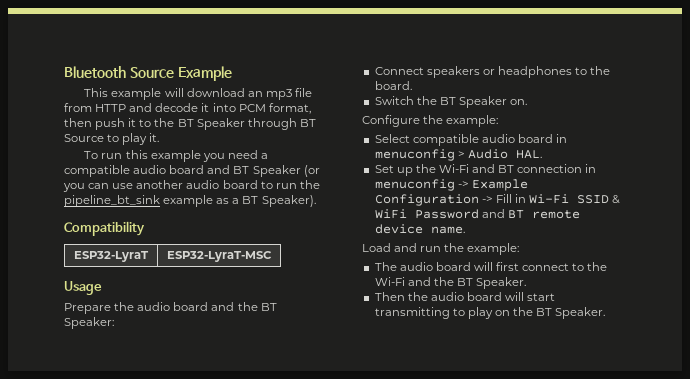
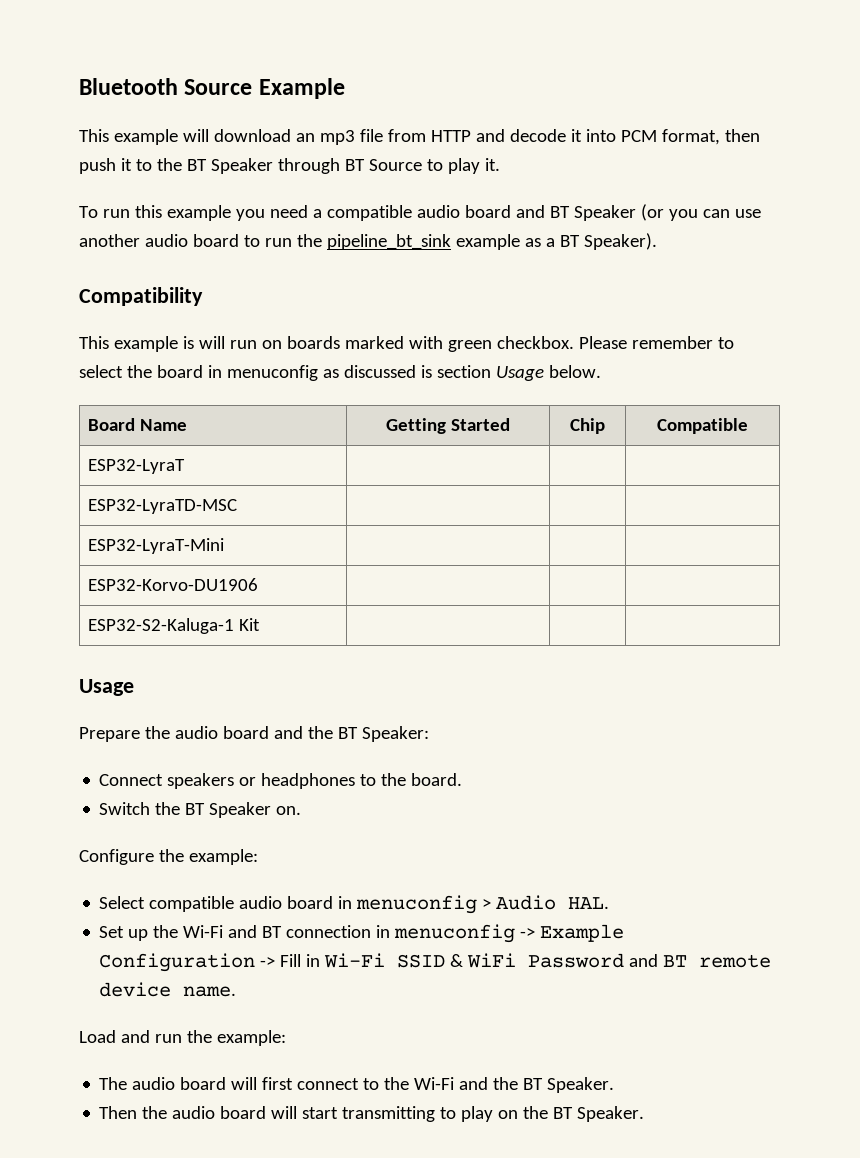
- ESP32-LyraT | ESP32-LyraT-MSC
+ This example is will run on boards marked with green checkbox. Please remember to select the board in menuconfig as discussed is section Usage below.
+ Board Name | Getting Started | Chip | Compatible
+ ESP32-LyraT | | |
+ ESP32-LyraTD-MSC | | |
+ ESP32-LyraT-Mini | | |
+ ESP32-Korvo-DU1906 | | |
+ ESP32-S2-Kaluga-1 Kit | | |

